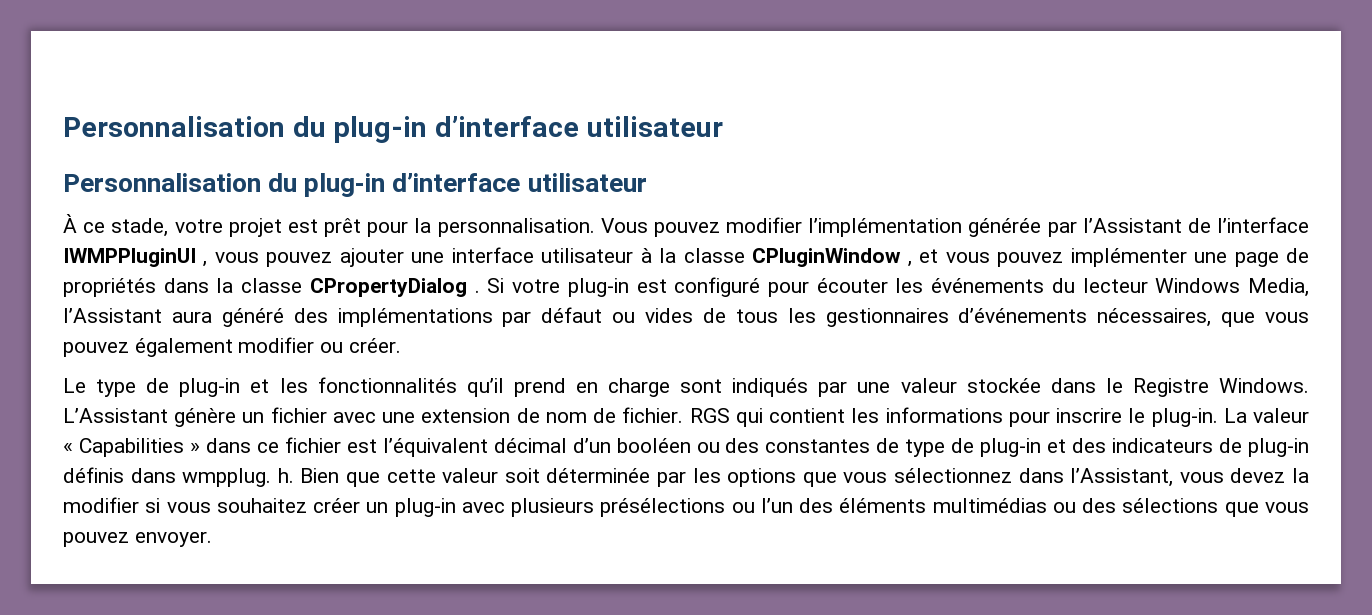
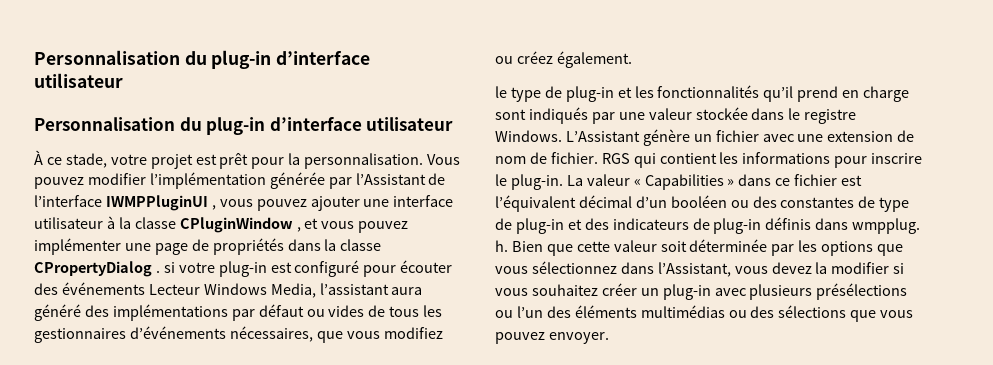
- Vous pouvez modifier l’implémentation générée par l’Assistant de l’interface IWMPPluginUI , vous pouvez ajouter une interface utilisateur à la classe CPluginWindow , et vous pouvez implémenter une page de propriétés dans la classe CPropertyDialog . Si votre plug-in est configuré pour écouter les événements du lecteur Windows Media, l’Assistant aura généré des implémentations par défaut ou vides de tous les gestionnaires d’événements nécessaires, que vous pouvez également modifier ou créer.
- Le type de plug-in et les fonctionnalités qu’il prend en charge sont indiqués par une valeur stockée dans le Registre Windows.
+ Vous pouvez modifier l’implémentation générée par l’Assistant de l’interface IWMPPluginUI , vous pouvez ajouter une interface utilisateur à la classe CPluginWindow , et vous pouvez implémenter une page de propriétés dans la classe CPropertyDialog . si votre plug-in est configuré pour écouter des événements Lecteur Windows Media, l’assistant aura généré des implémentations par défaut ou vides de tous les gestionnaires d’événements nécessaires, que vous modifiez ou créez également.
+ le type de plug-in et les fonctionnalités qu’il prend en charge sont indiqués par une valeur stockée dans le registre Windows.

